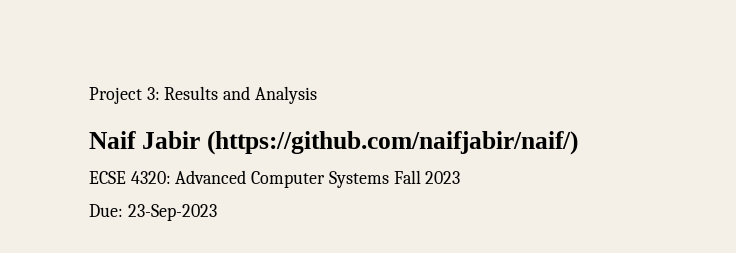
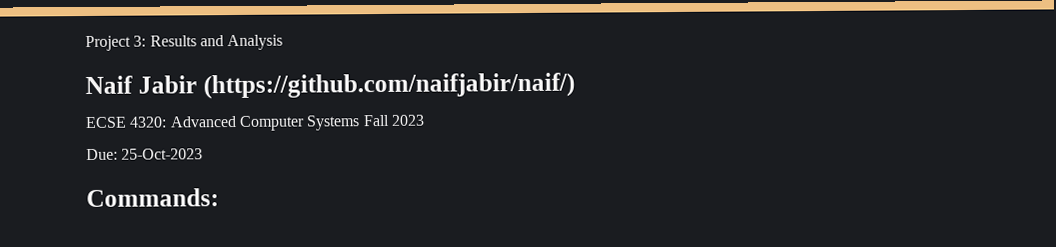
- Due: 23-Sep-2023
+ Due: 25-Oct-2023
+ Commands:

